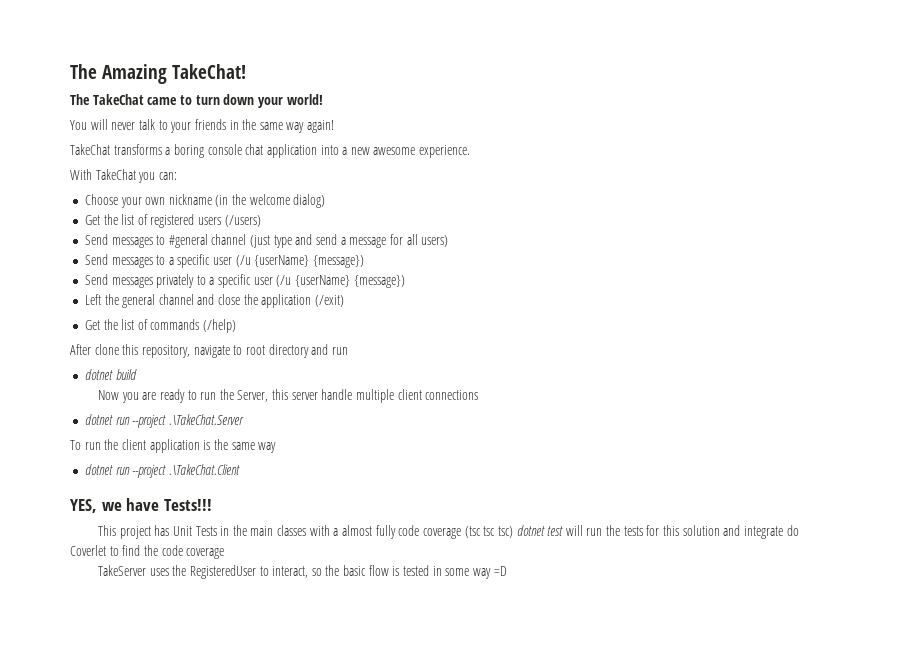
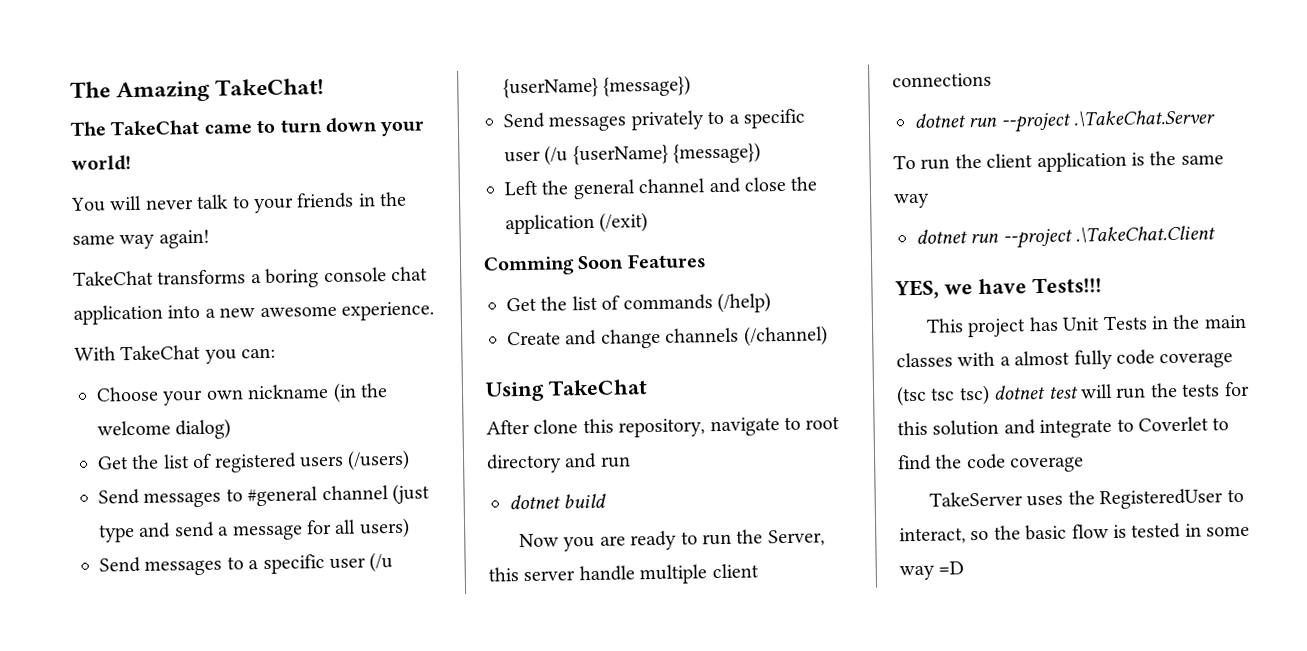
+ Comming Soon Features
+ Create and change channels (/channel)
+ Using TakeChat
- This project has Unit Tests in the main classes with a almost fully code coverage (tsc tsc tsc) dotnet test will run the tests for this solution and integrate do Coverlet to find the code coverage
+ This project has Unit Tests in the main classes with a almost fully code coverage (tsc tsc tsc) dotnet test will run the tests for this solution and integrate to Coverlet to find the code coverage

